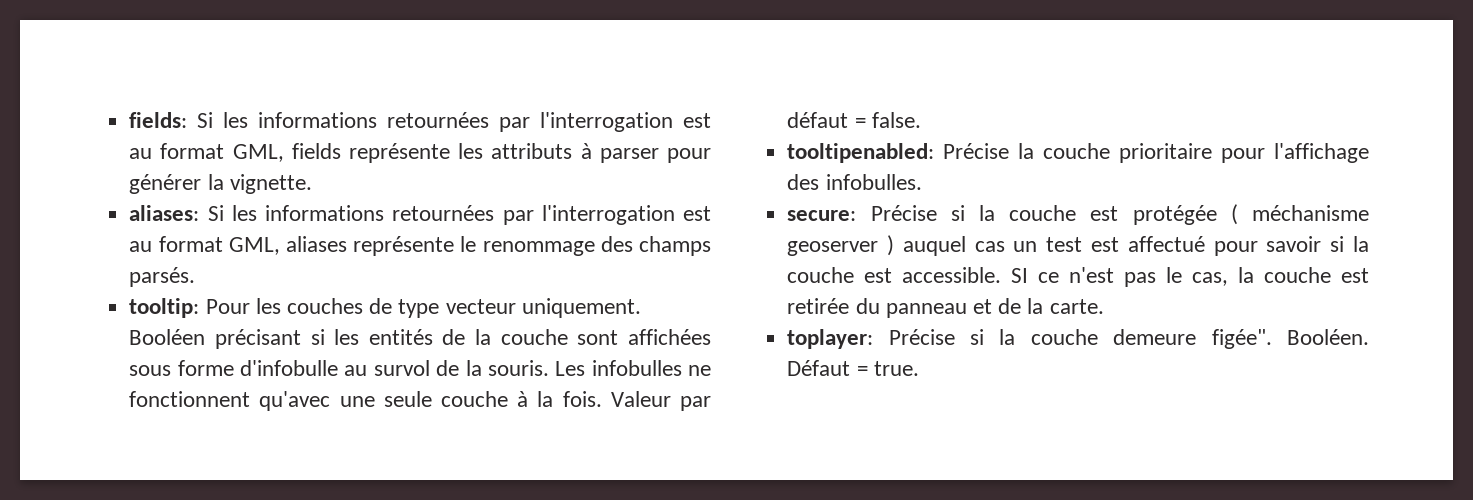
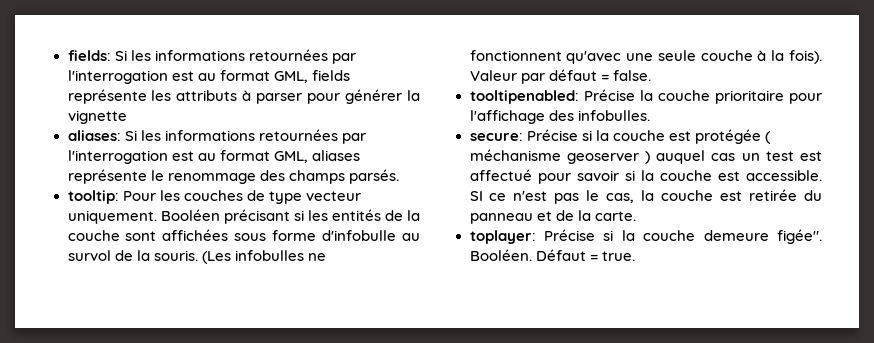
- fields: Si les informations retournées par l'interrogation est au format GML, fields représente les attributs à parser pour générer la vignette.
+ fields: Si les informations retournées par l'interrogation est au format GML, fields représente les attributs à parser pour générer la vignette
- Les infobulles ne fonctionnent qu'avec une seule couche à la fois.
+ (Les infobulles ne fonctionnent qu'avec une seule couche à la fois).

